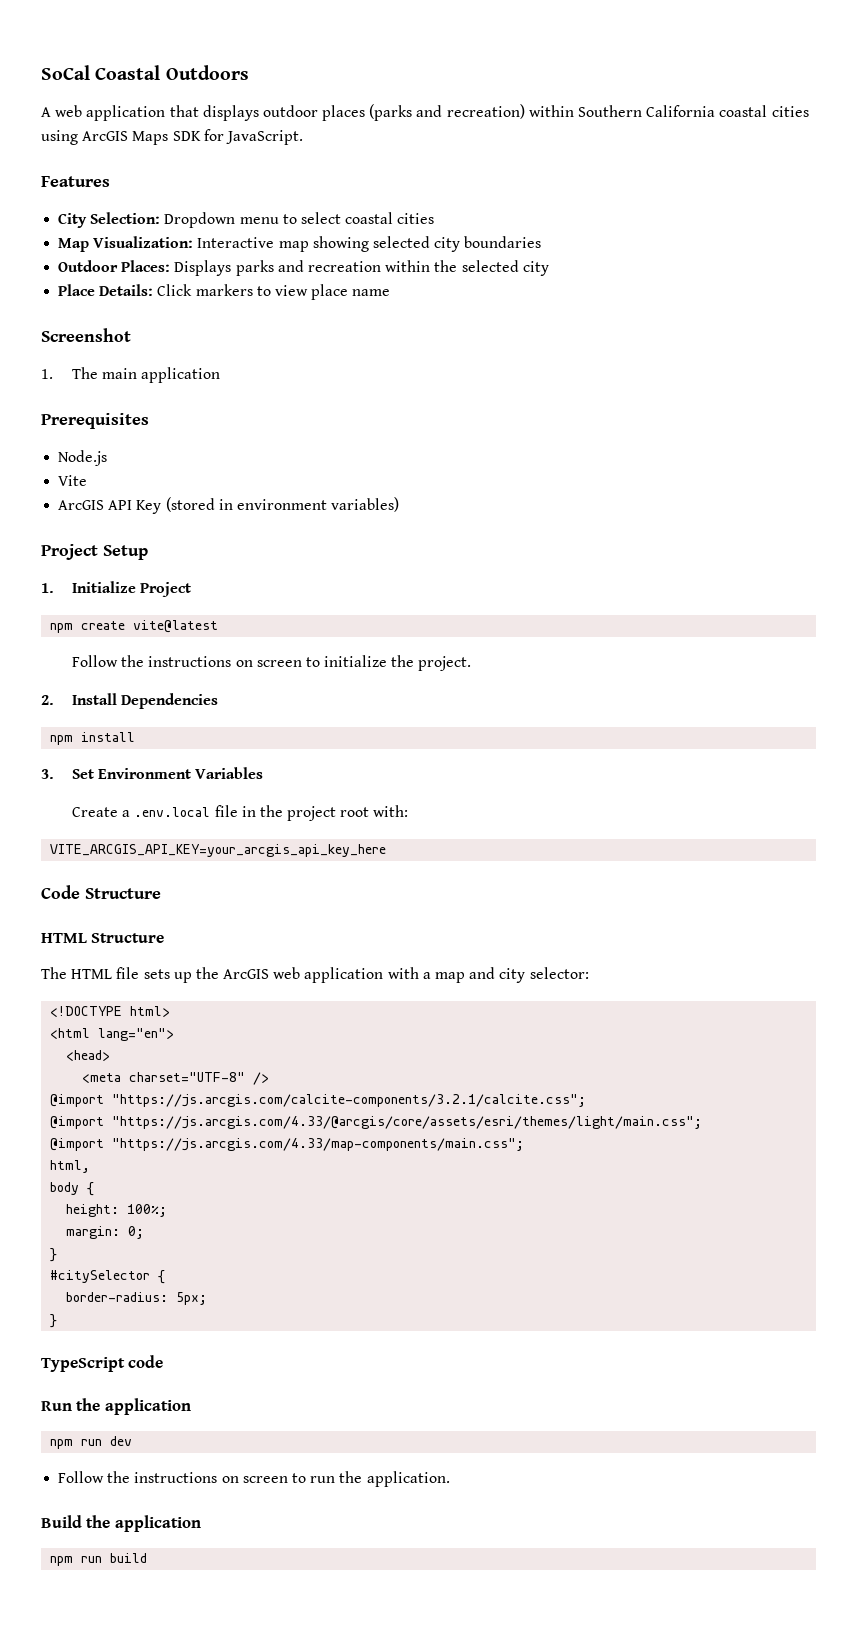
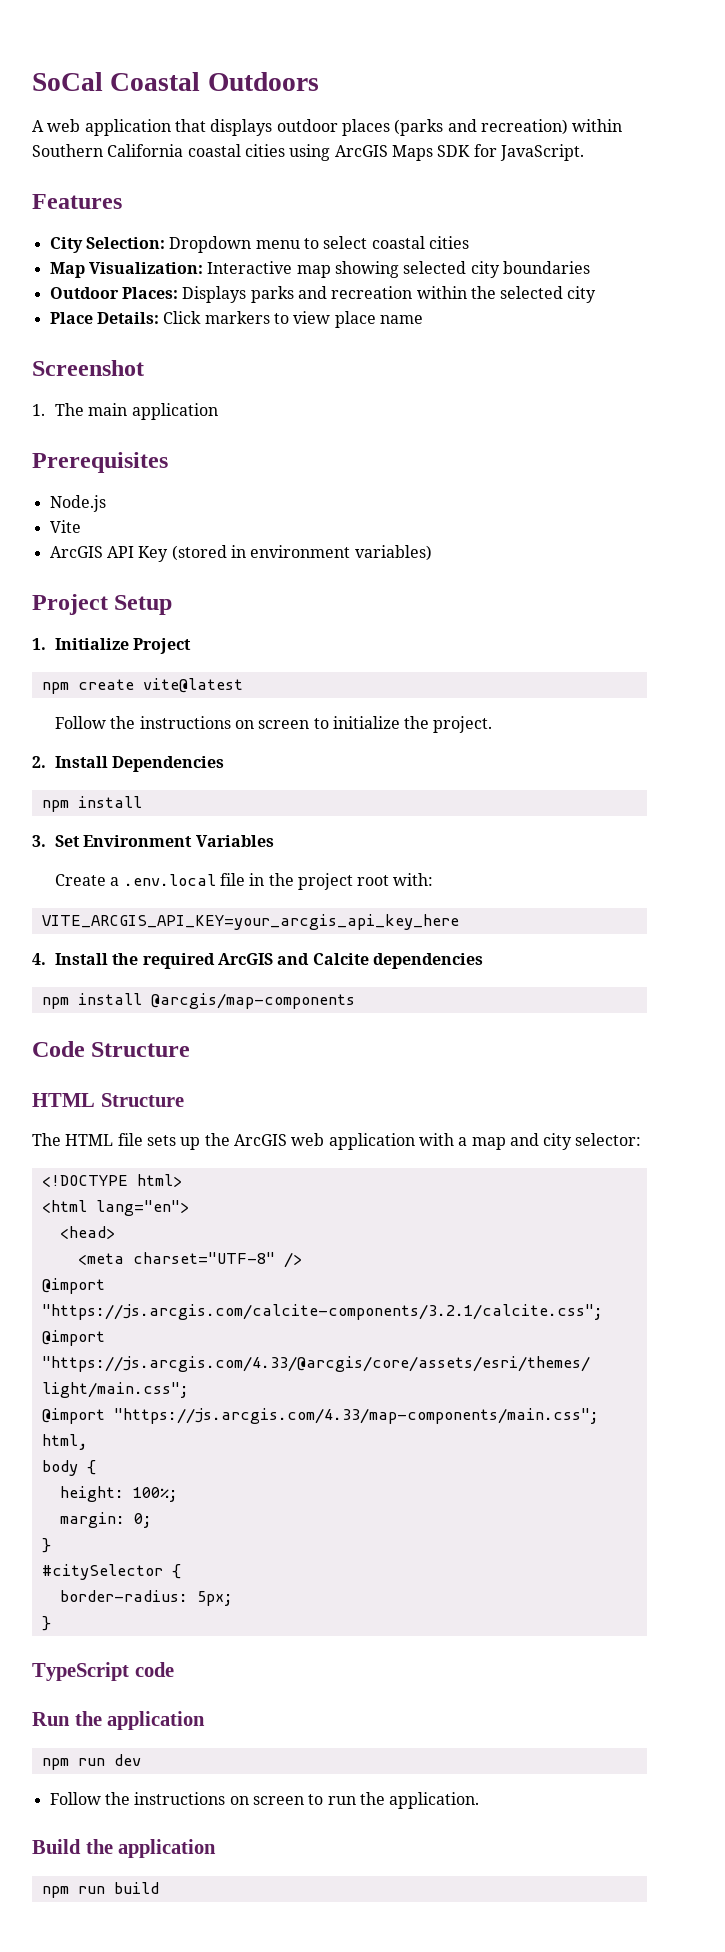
+ 4. Install the required ArcGIS and Calcite dependencies
+ npm install @arcgis/map-components

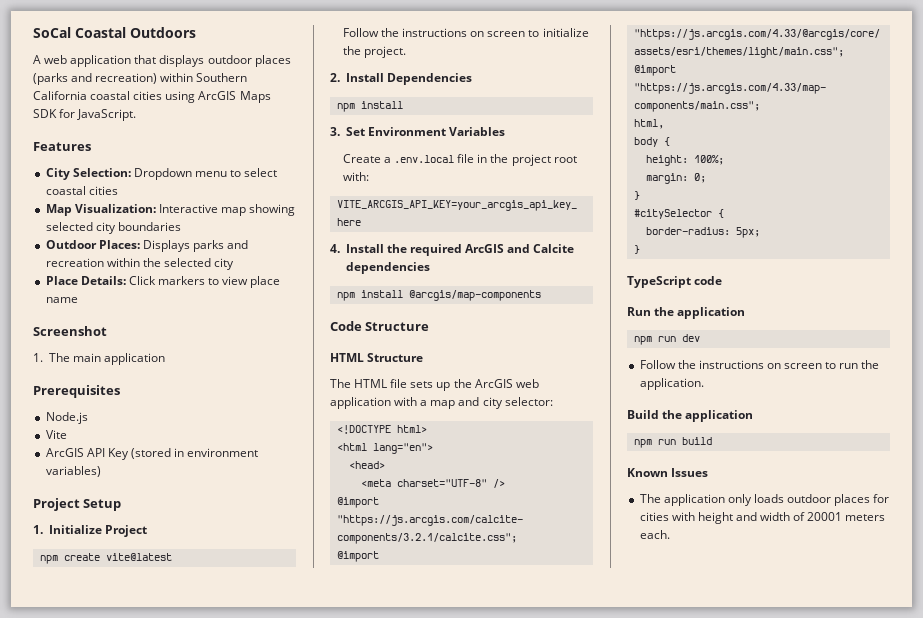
+ Known Issues
+ The application only loads outdoor places for cities with height and width of 20001 meters each.

